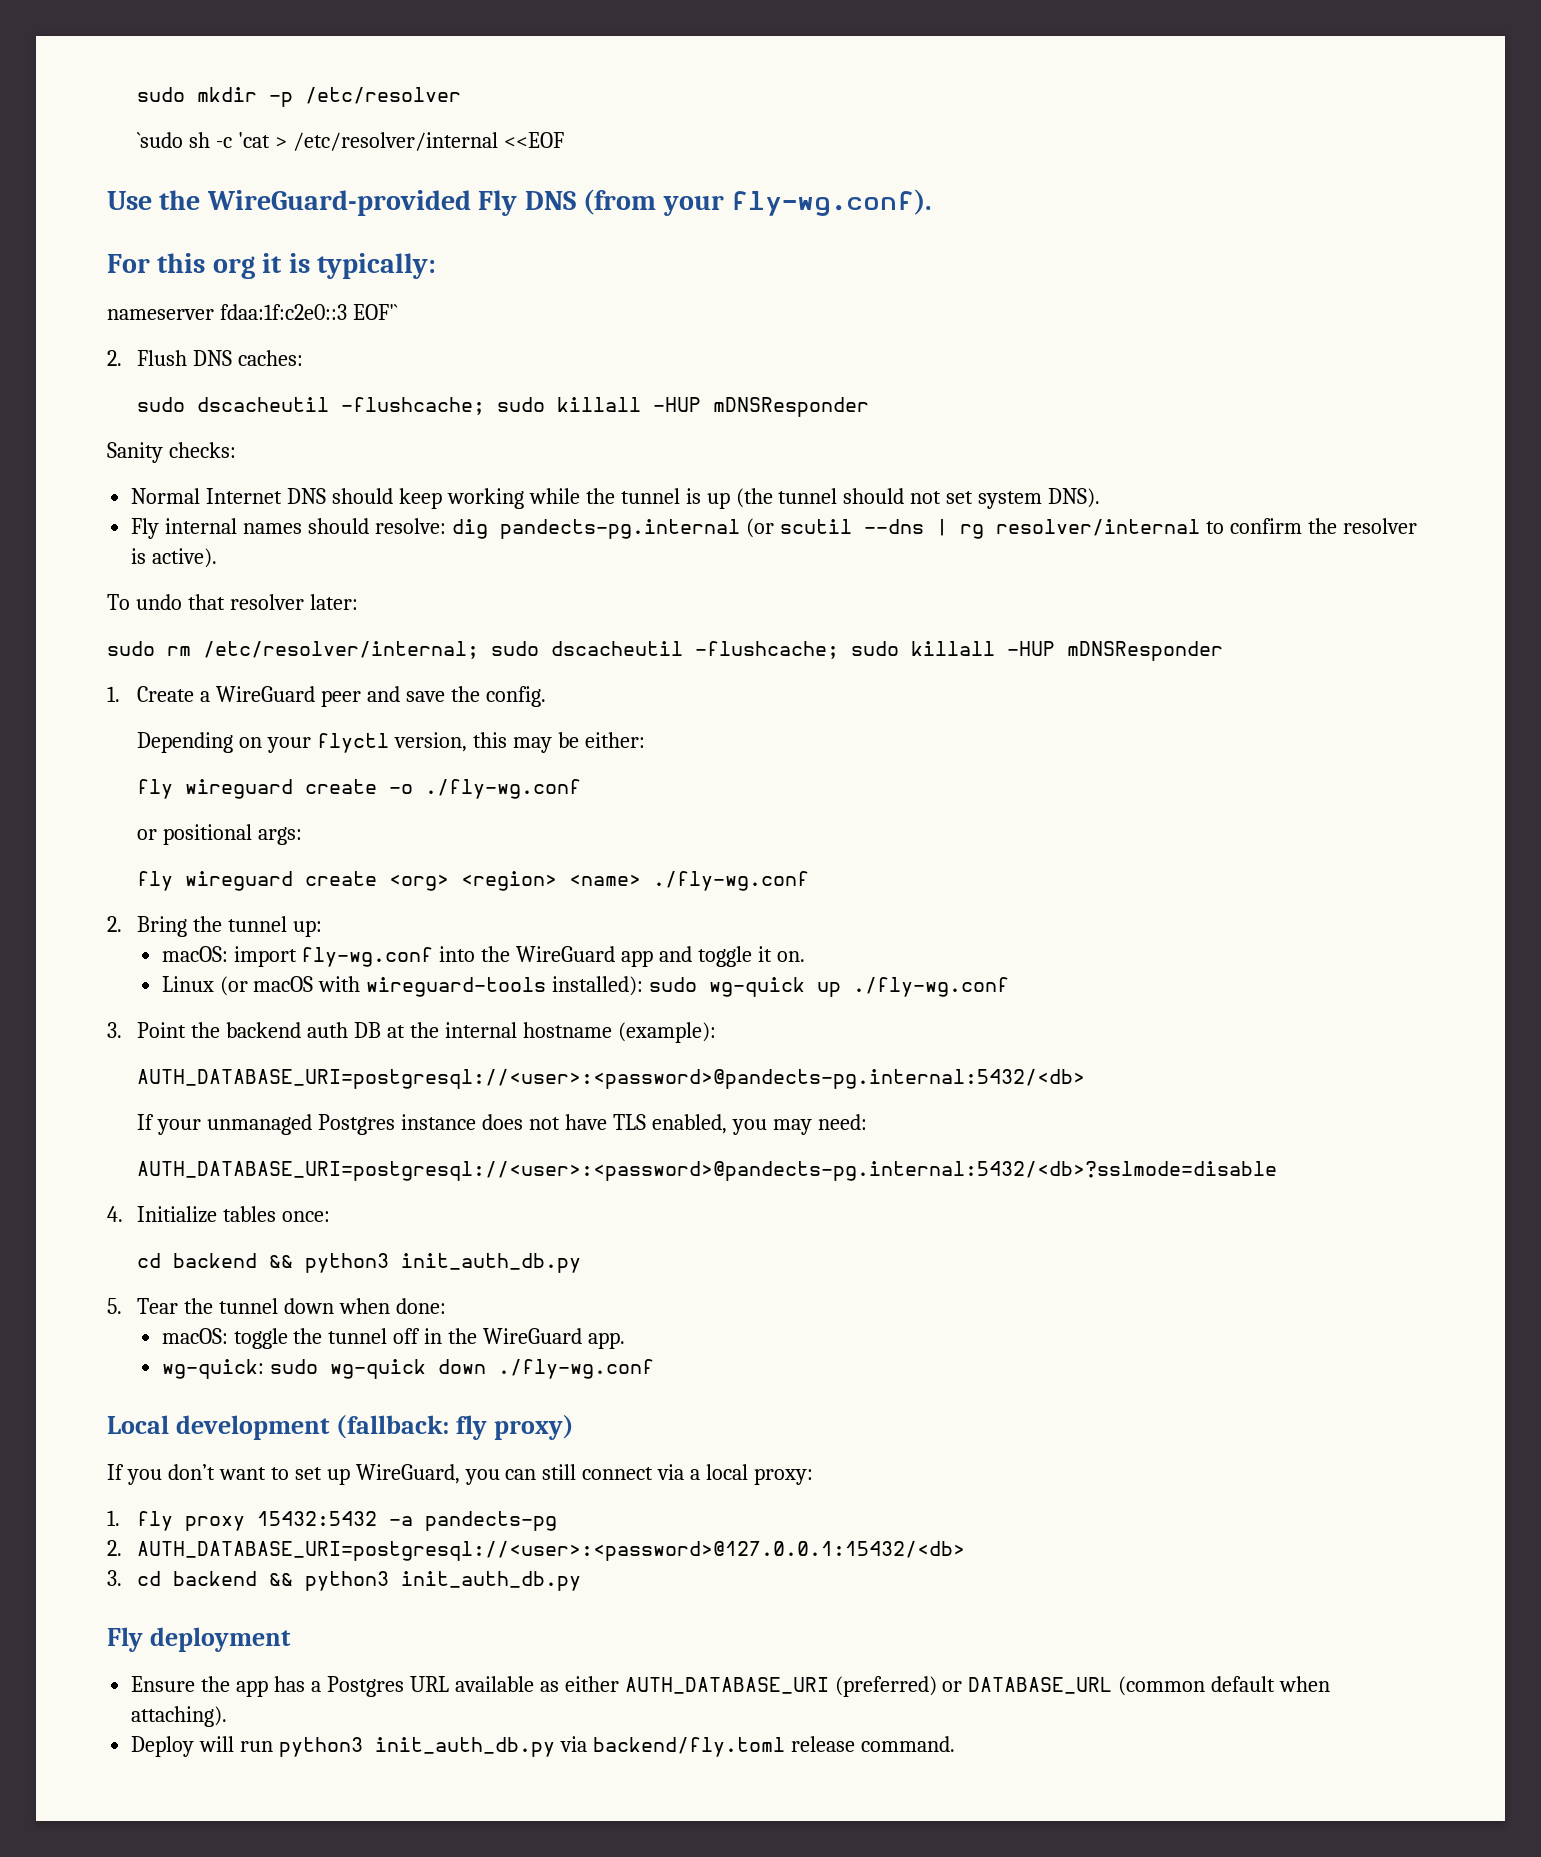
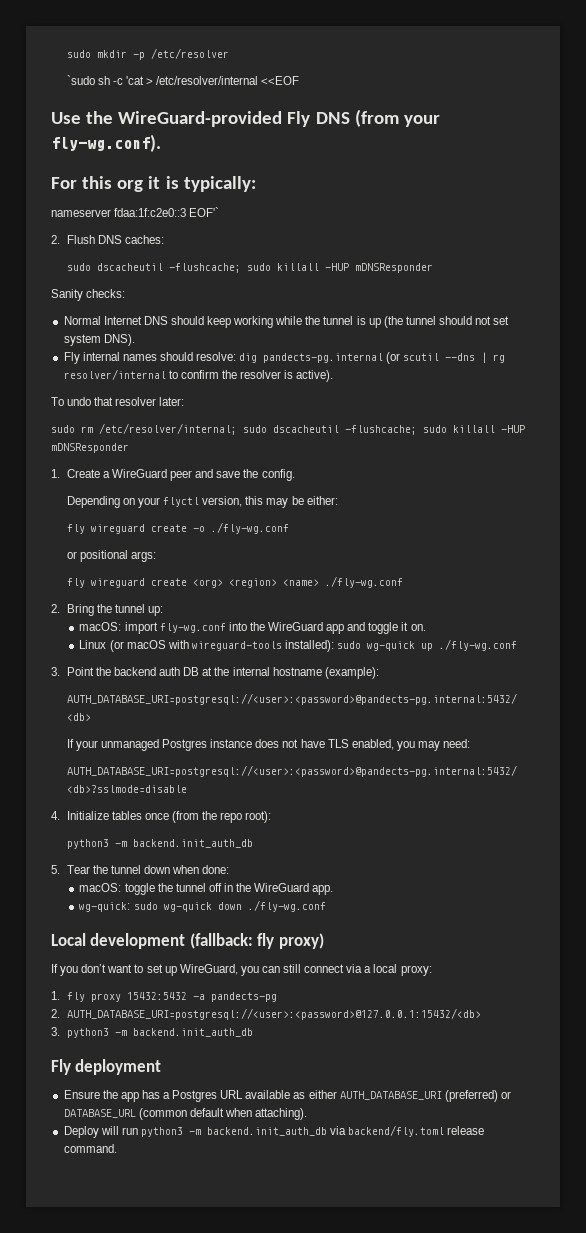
- 4. Initialize tables once:
- cd backend && python3 init_auth_db.py
+ 4. Initialize tables once (from the repo root):
+ python3 -m backend.init_auth_db
- 3. cd backend && python3 init_auth_db.py
+ 3. python3 -m backend.init_auth_db
- Deploy will run python3 init_auth_db.py via backend/fly.toml release command.
+ Deploy will run python3 -m backend.init_auth_db via backend/fly.toml release command.

